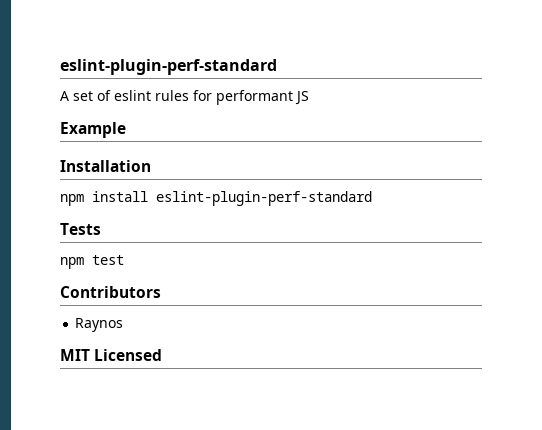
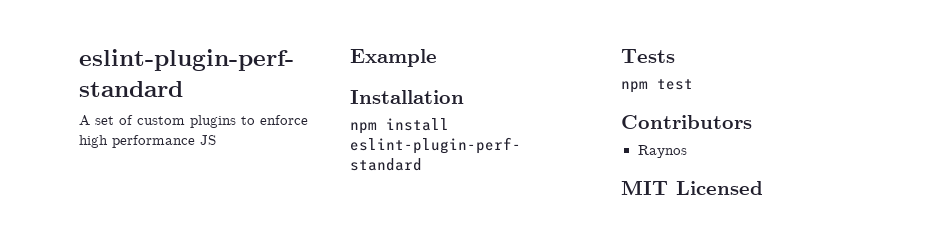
- A set of eslint rules for performant JS
+ A set of custom plugins to enforce high performance JS

